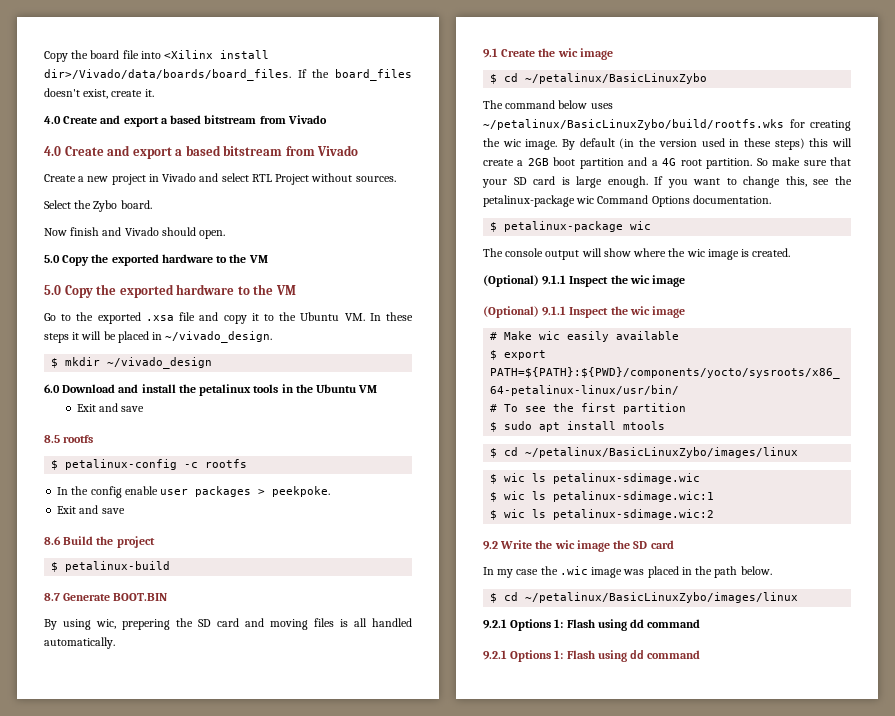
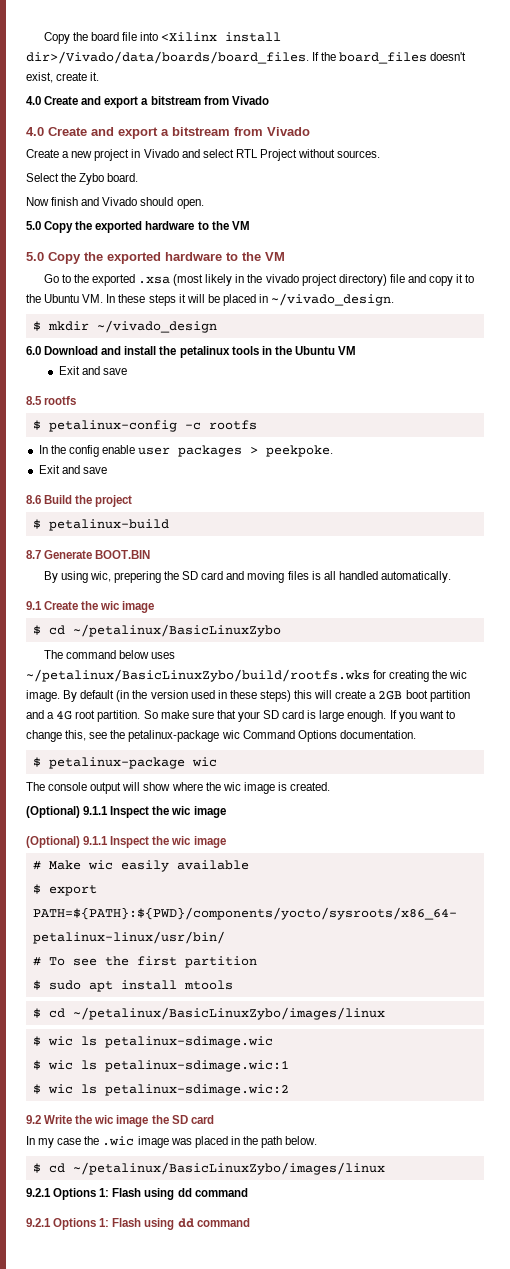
  If the board_files doesn't exist, create it.
- 4.0 Create and export a based bitstream from Vivado
- 4.0 Create and export a based bitstream from Vivado
+ 4.0 Create and export a bitstream from Vivado
+ 4.0 Create and export a bitstream from Vivado
- Go to the exported .xsa file and copy it to the Ubuntu VM. In these steps it will be placed in ~/vivado_design.
+ Go to the exported .xsa (most likely in the vivado project directory) file and copy it to the Ubuntu VM. In these steps it will be placed in ~/vivado_design.

